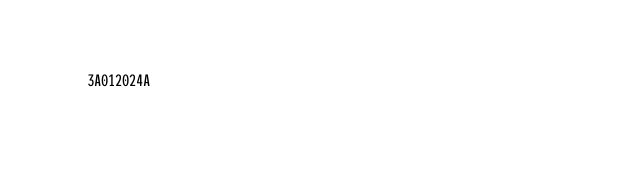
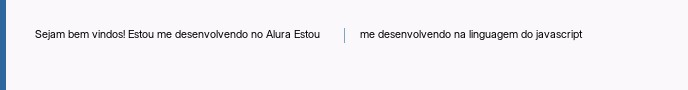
- 3A012024A
+ Sejam bem vindos! Estou me desenvolvendo no Alura Estou me desenvolvendo na linguagem do javascript

